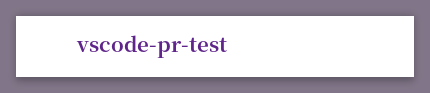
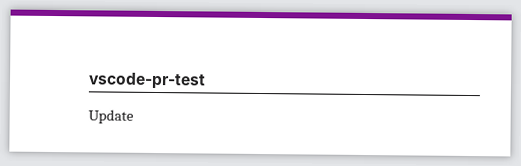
+ Update

